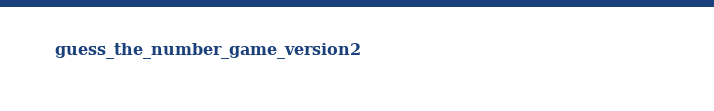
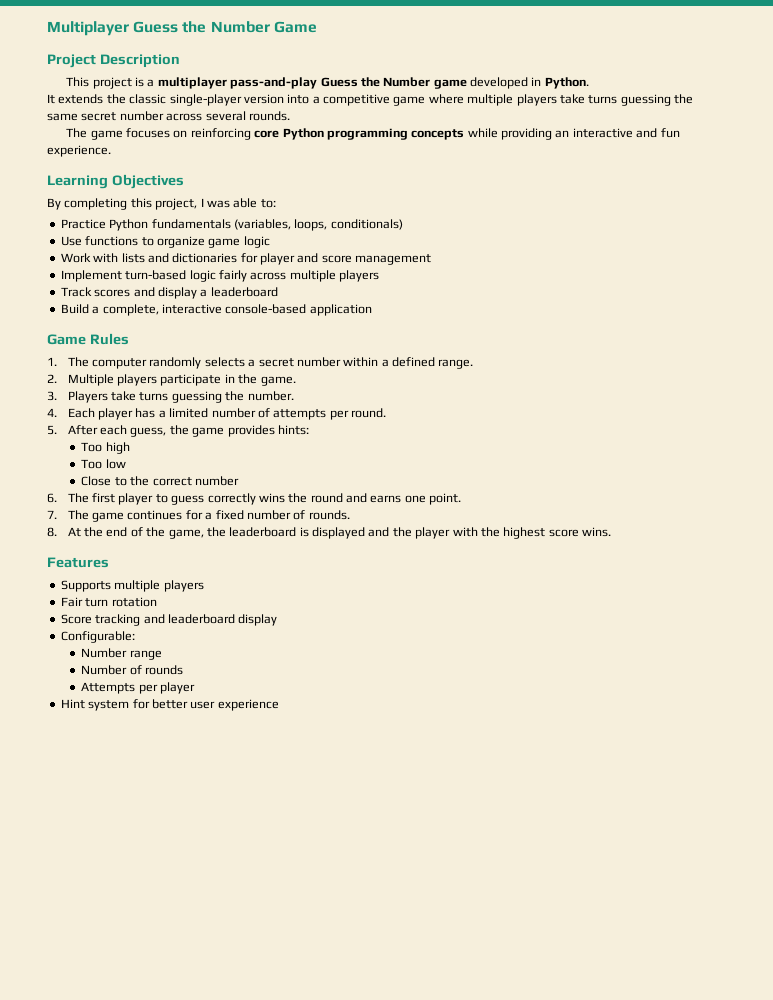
- guess_the_number_game_version2
+ Multiplayer Guess the Number Game
+ Project Description
+ This project is a multiplayer pass-and-play Guess the Number game developed in Python.
+ It extends the classic single-player version into a competitive game where multiple players take turns guessing the same secret number across several rounds.
+ The game focuses on reinforcing core Python programming concepts while providing an interactive and fun experience.
+ Learning Objectives
+ By completing this project, I was able to:
+ Practice Python fundamentals (variables, loops, conditionals)
+ Use functions to organize game logic
+ Work with lists and dictionaries for player and score management
+ Implement turn-based logic fairly across multiple players
+ Track scores and display a leaderboard
+ Build a complete, interactive console-based application
+ Game Rules
+ 1. The computer randomly selects a secret number within a defined range.
+ 2. Multiple players participate in the game.
+ 3. Players take turns guessing the number.
+ 4. Each player has a limited number of attempts per round.
+ 5. After each guess, the game provides hints:
+ Too high
+ Too low
+ Close to the correct number
+ 6. The first player to guess correctly wins the round and earns one point.
+ 7. The game continues for a fixed number of rounds.
+ 8. At the end of the game, the leaderboard is displayed and the player with the highest score wins.
+ Features
+ Supports multiple players
+ Fair turn rotation
+ Score tracking and leaderboard display
+ Configurable:
+ Number range
+ Number of rounds
+ Attempts per player
+ Hint system for better user experience

